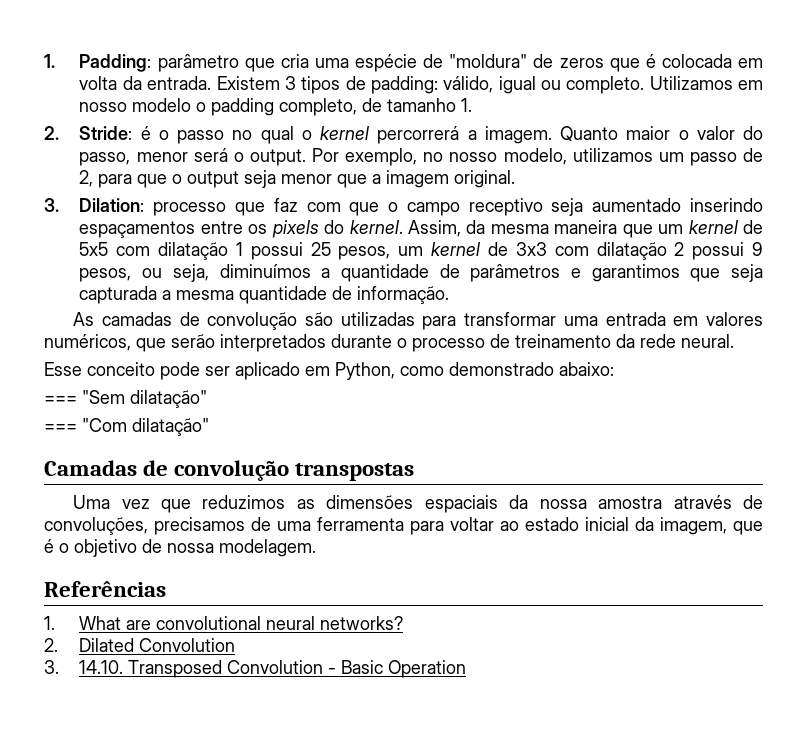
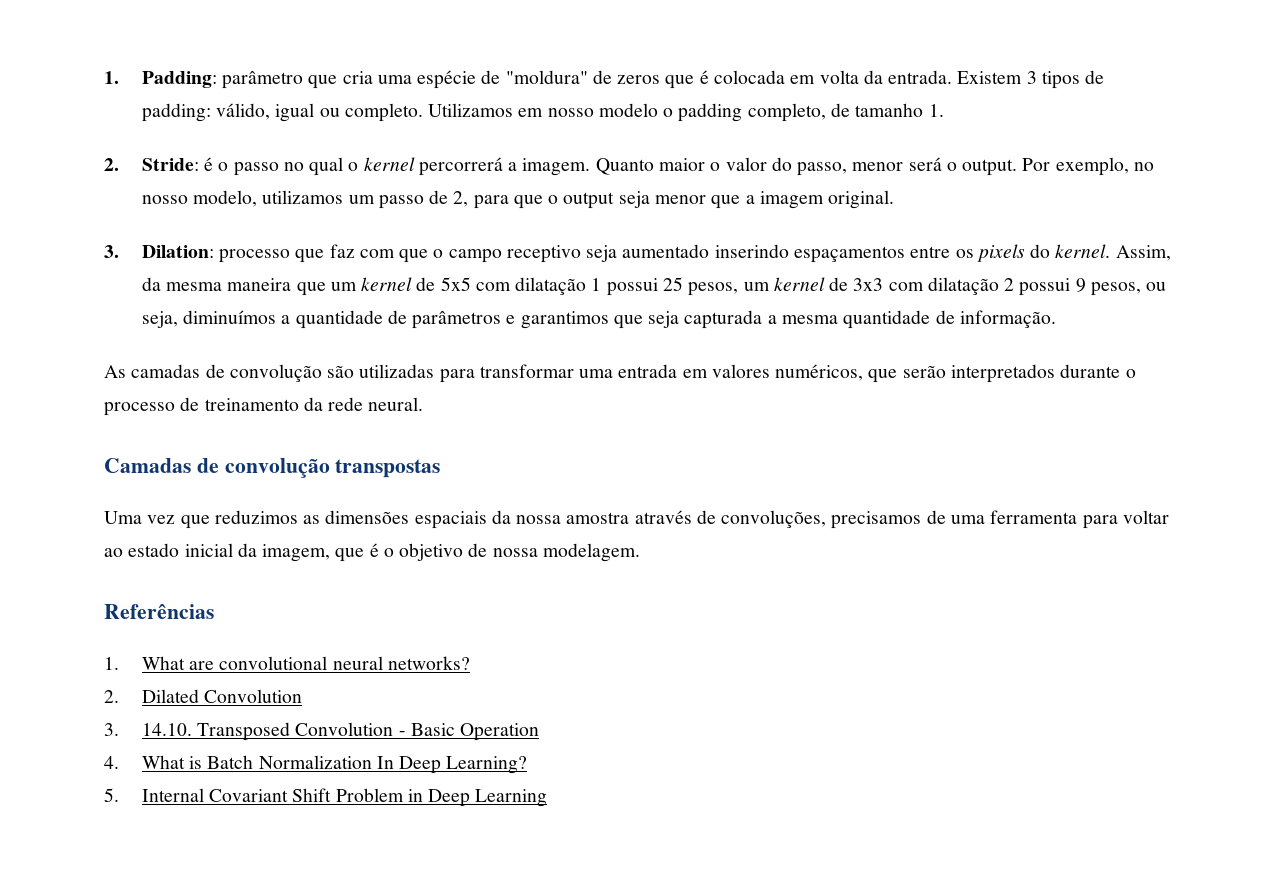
- Esse conceito pode ser aplicado em Python, como demonstrado abaixo:
- === "Sem dilatação"
- === "Com dilatação"
+ 4. What is Batch Normalization In Deep Learning?
+ 5. Internal Covariant Shift Problem in Deep Learning

